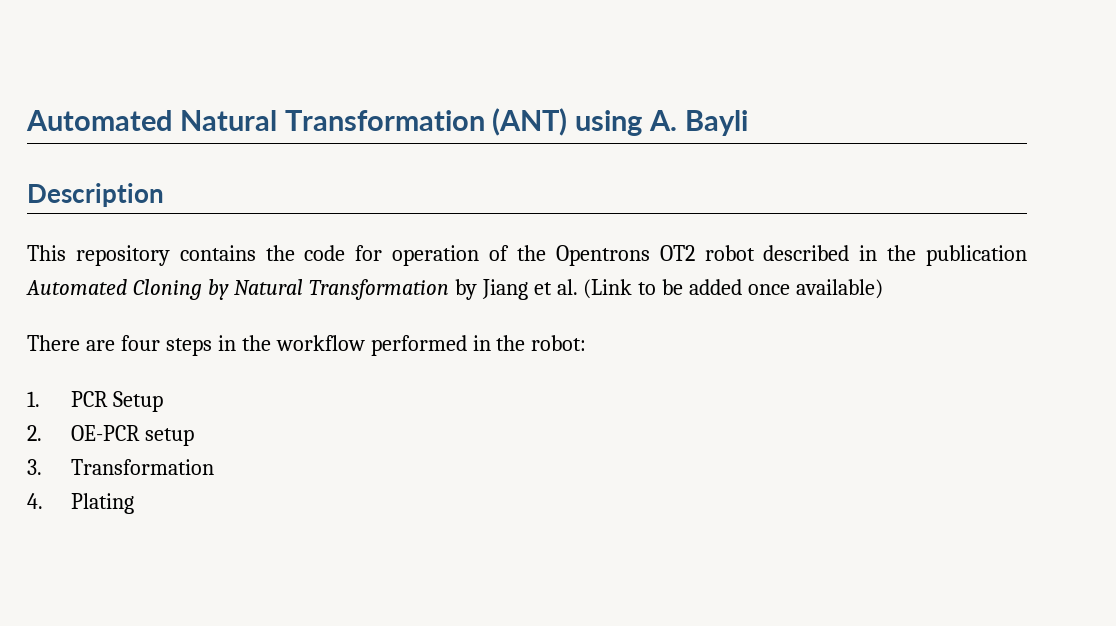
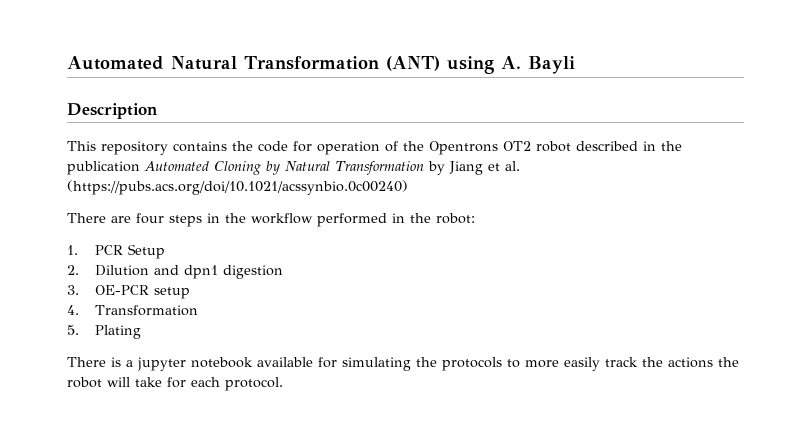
- This repository contains the code for operation of the Opentrons OT2 robot described in the publication Automated Cloning by Natural Transformation by Jiang et al. (Link to be added once available)
+ This repository contains the code for operation of the Opentrons OT2 robot described in the publication Automated Cloning by Natural Transformation by Jiang et al. (https://pubs.acs.org/doi/10.1021/acssynbio.0c00240)
- 2. OE-PCR setup
+ 2. Dilution and dpn1 digestion
+ 3. OE-PCR setup
- 3. Transformation
+ 4. Transformation
- 4. Plating
+ 5. Plating
+ There is a jupyter notebook available for simulating the protocols to more easily track the actions the robot will take for each protocol.

